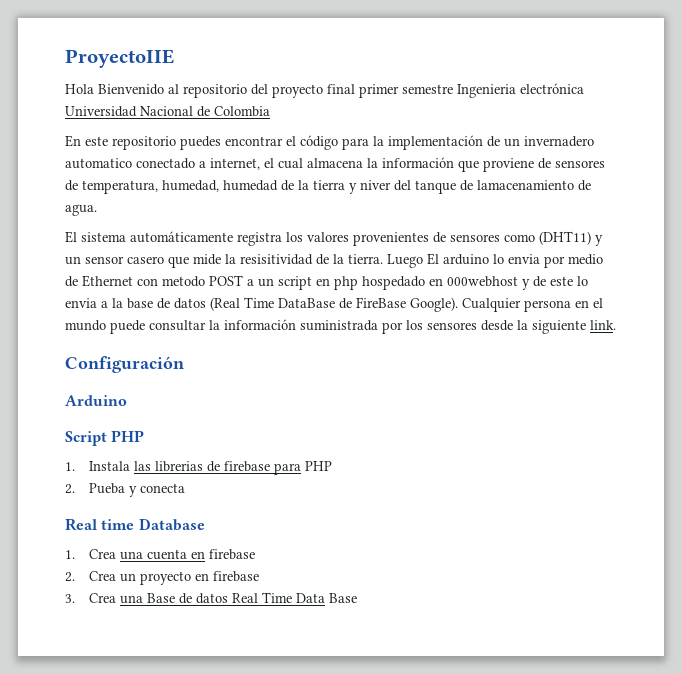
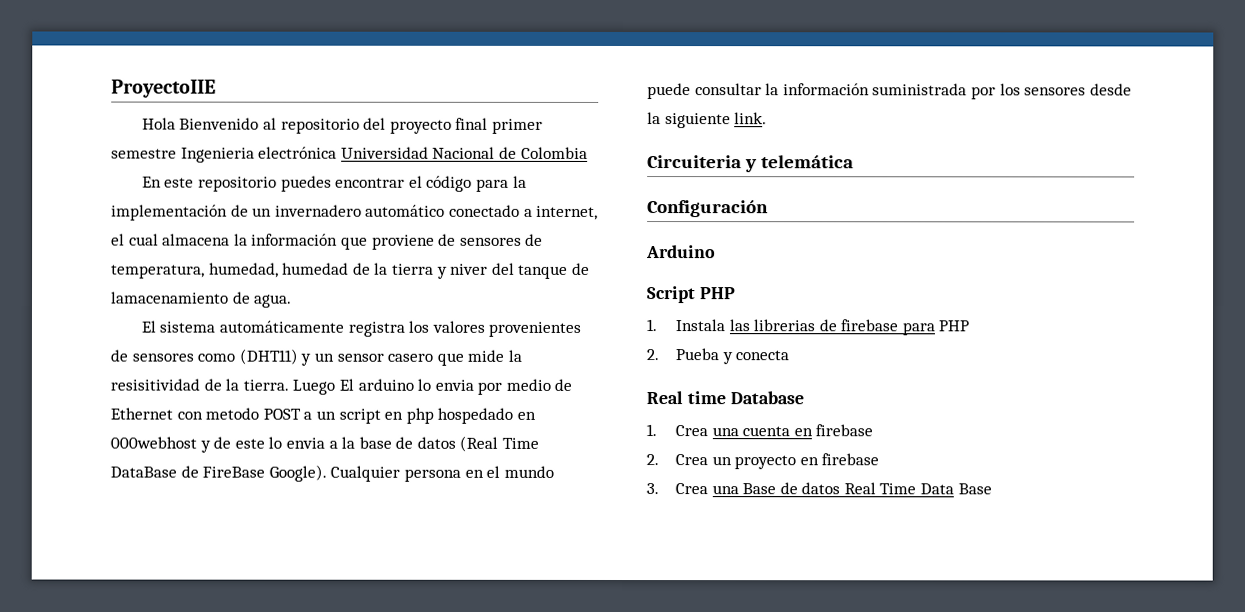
- En este repositorio puedes encontrar el código para la implementación de un invernadero automatico conectado a internet, el cual almacena la información que proviene de sensores de temperatura, humedad, humedad de la tierra y niver del tanque de lamacenamiento de agua.
+ En este repositorio puedes encontrar el código para la implementación de un invernadero automático conectado a internet, el cual almacena la información que proviene de sensores de temperatura, humedad, humedad de la tierra y niver del tanque de lamacenamiento de agua.
+ Circuiteria y telemática

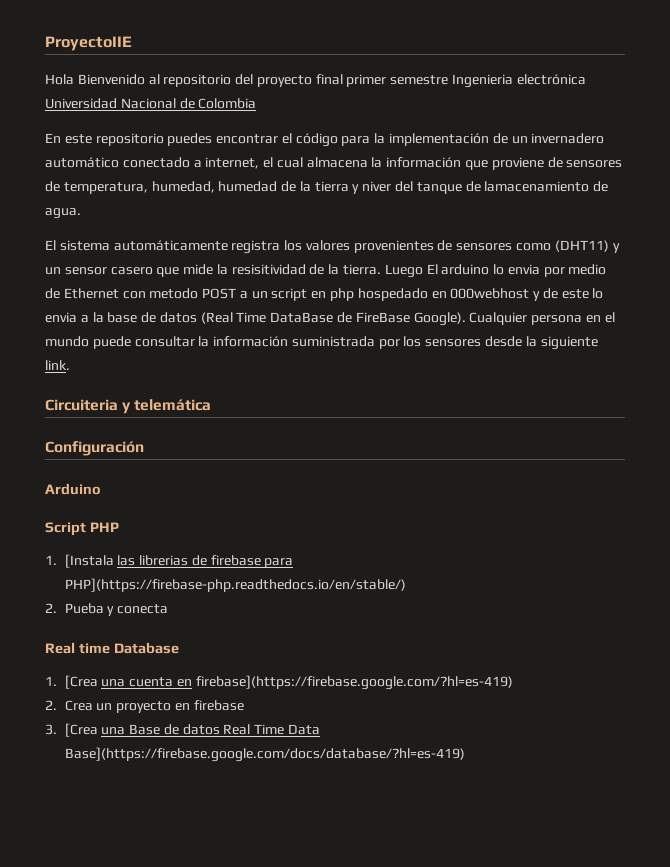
- 1. Instala las librerias de firebase para PHP
+ 1. [Instala las librerias de firebase para PHP](https://firebase-php.readthedocs.io/en/stable/)
- 1. Crea una cuenta en firebase
+ 1. [Crea una cuenta en firebase](https://firebase.google.com/?hl=es-419)
- 3. Crea una Base de datos Real Time Data Base
+ 3. [Crea una Base de datos Real Time Data Base](https://firebase.google.com/docs/database/?hl=es-419)

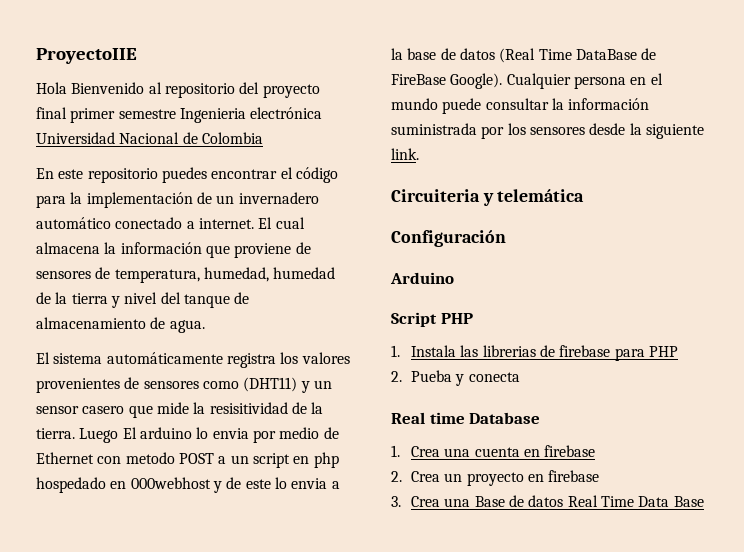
- En este repositorio puedes encontrar el código para la implementación de un invernadero automático conectado a internet, el cual almacena la información que proviene de sensores de temperatura, humedad, humedad de la tierra y niver del tanque de lamacenamiento de agua.
+ En este repositorio puedes encontrar el código para la implementación de un invernadero automático conectado a internet. El cual almacena la información que proviene de sensores de temperatura, humedad, humedad de la tierra y nivel del tanque de almacenamiento de agua.
- 1. [Instala las librerias de firebase para PHP](https://firebase-php.readthedocs.io/en/stable/)
+ 1. Instala las librerias de firebase para PHP
- 1. [Crea una cuenta en firebase](https://firebase.google.com/?hl=es-419)
+ 1. Crea una cuenta en firebase
- 3. [Crea una Base de datos Real Time Data Base](https://firebase.google.com/docs/database/?hl=es-419)
+ 3. Crea una Base de datos Real Time Data Base

